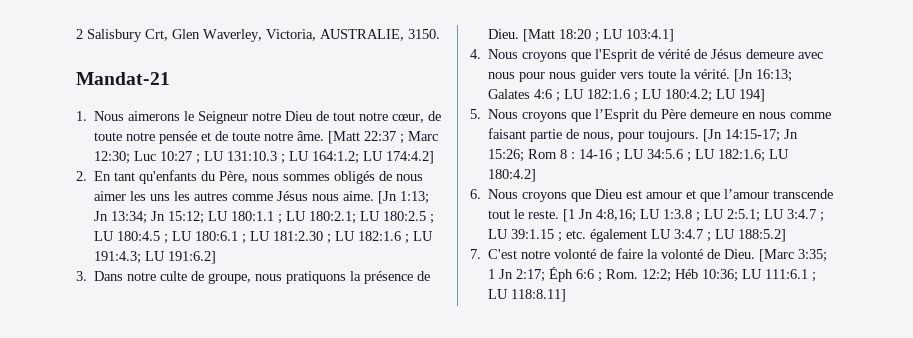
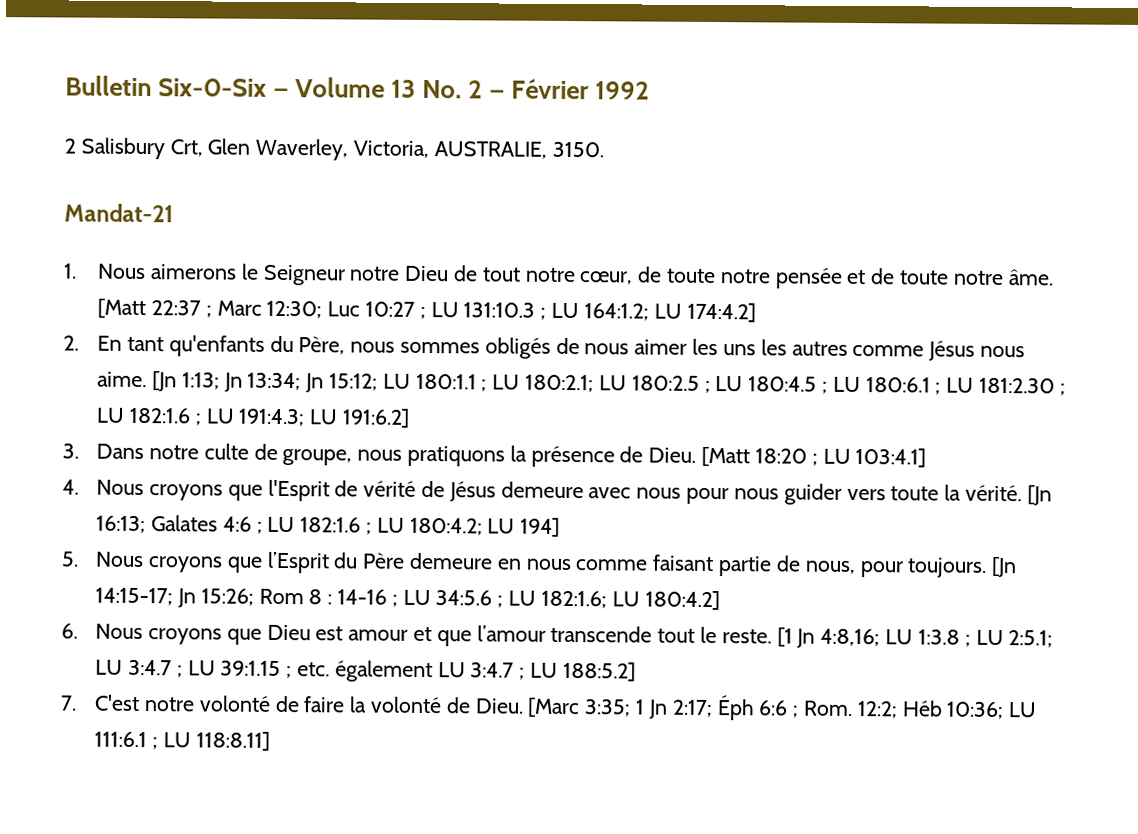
+ Bulletin Six-0-Six — Volume 13 No. 2 — Février 1992

